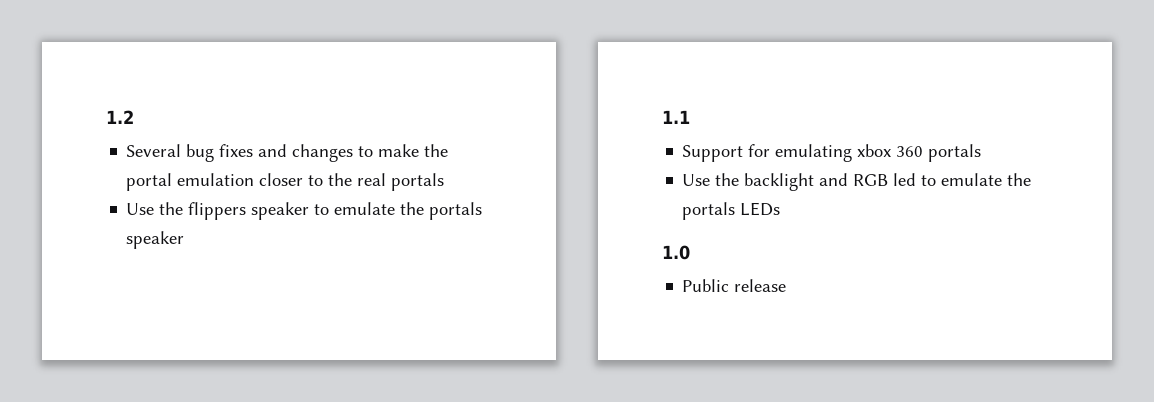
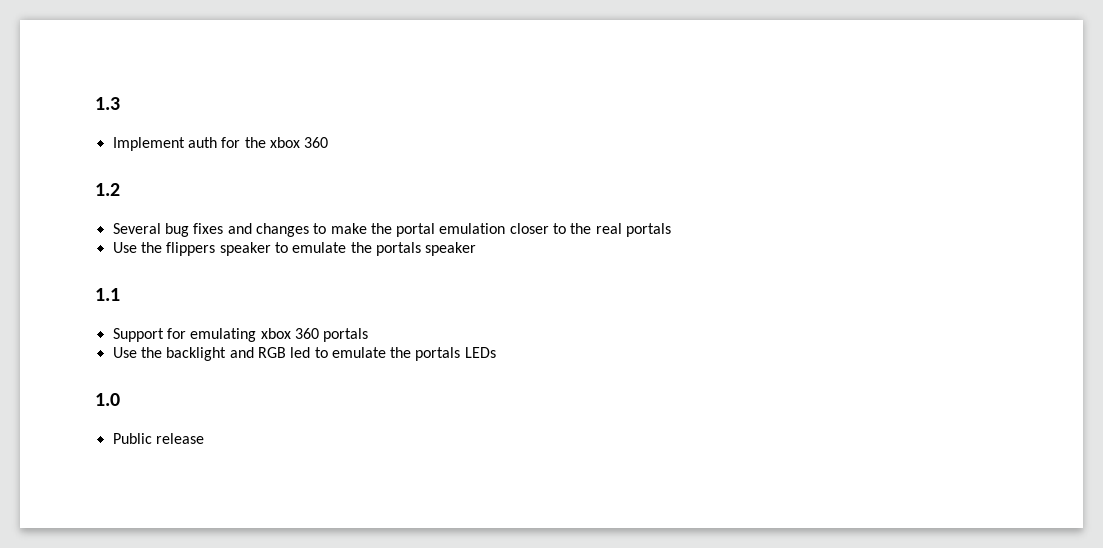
+ 1.3
+ Implement auth for the xbox 360

